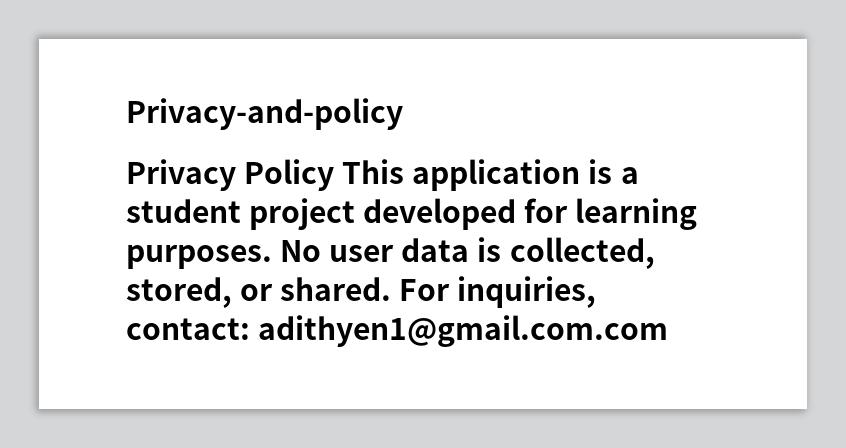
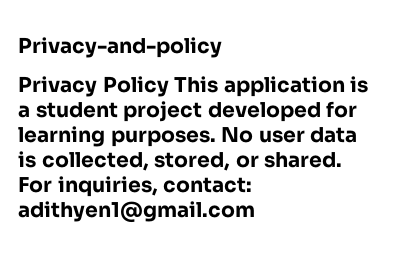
- For inquiries, contact: adithyen1@gmail.com.com
+ For inquiries, contact: adithyen1@gmail.com

